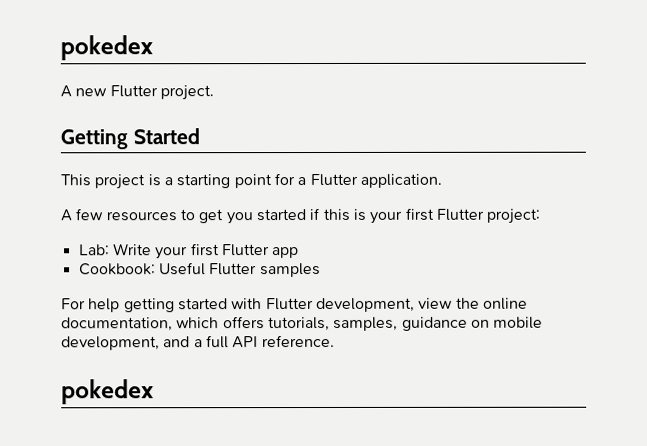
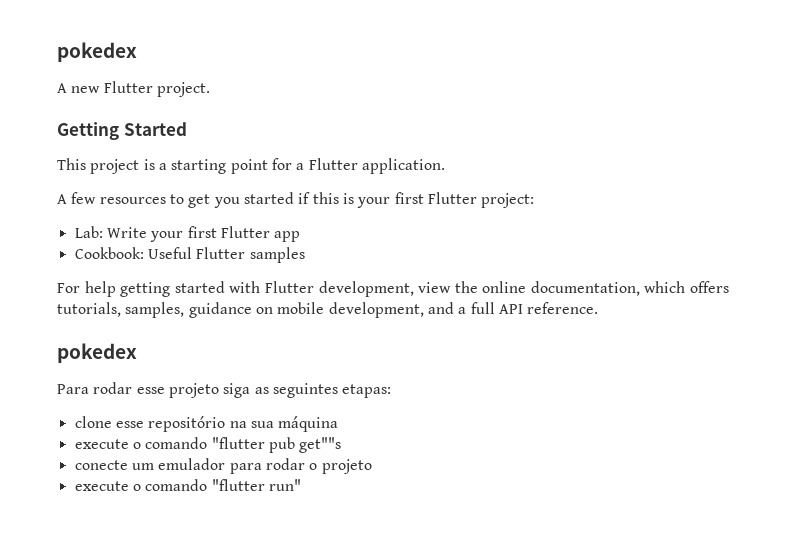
+ Para rodar esse projeto siga as seguintes etapas:
+ clone esse repositório na sua máquina
+ execute o comando "flutter pub get""s
+ conecte um emulador para rodar o projeto
+ execute o comando "flutter run"

